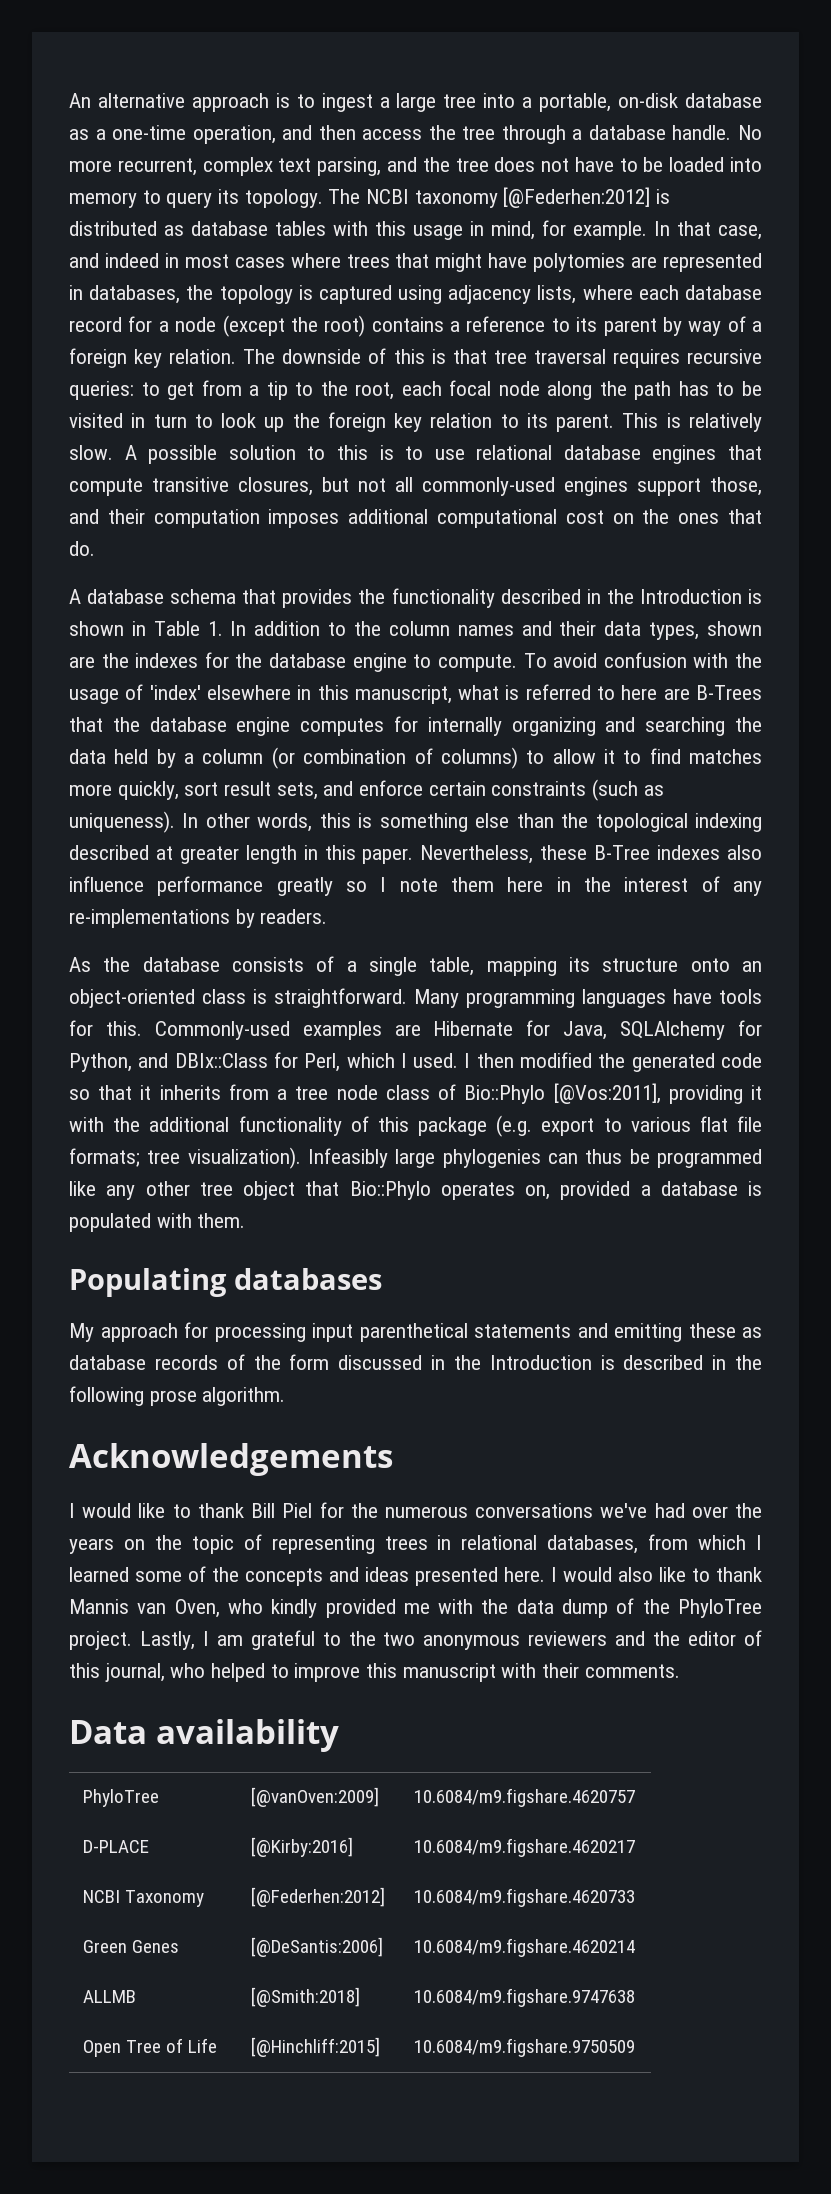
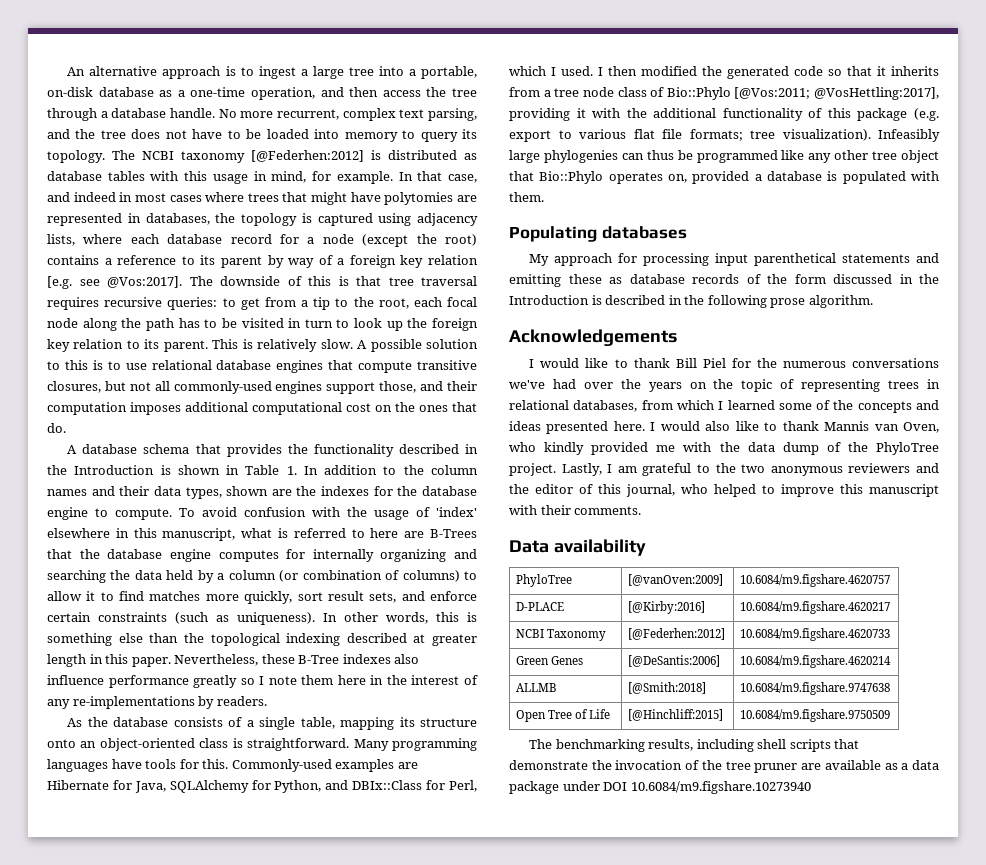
- In that case, and indeed in most cases where trees that might have polytomies are represented in databases, the topology is captured using adjacency lists, where each database record for a node (except the root) contains a reference to its parent by way of a foreign key relation.
+ In that case, and indeed in most cases where trees that might have polytomies are represented in databases, the topology is captured using adjacency lists, where each database record for a node (except the root) contains a reference to its parent by way of a foreign key relation [e.g. see @Vos:2017].
- I then modified the generated code so that it inherits from a tree node class of Bio::Phylo [@Vos:2011], providing it with the additional functionality of this package (e.g. export to various flat file formats; tree visualization).
+ I then modified the generated code so that it inherits from a tree node class of Bio::Phylo [@Vos:2011; @VosHettling:2017], providing it with the additional functionality of this package (e.g. export to various flat file formats; tree visualization).
+ The benchmarking results, including shell scripts that demonstrate the invocation of the tree pruner are available as a data package under DOI 10.6084/m9.figshare.10273940

